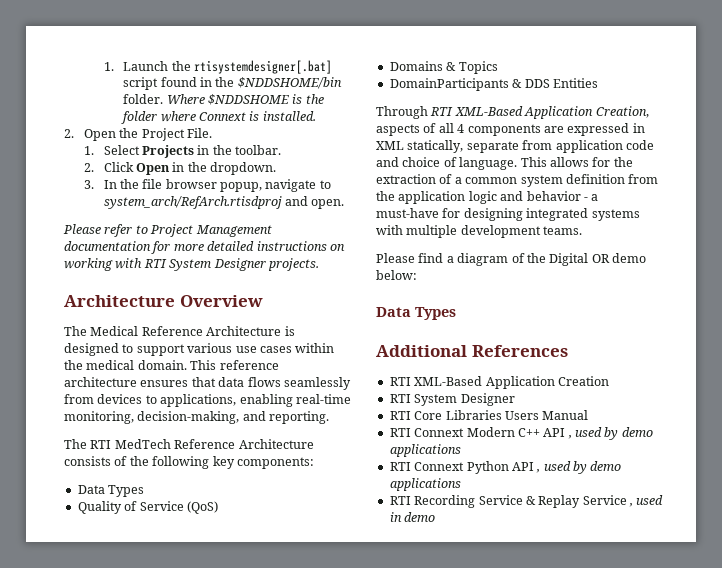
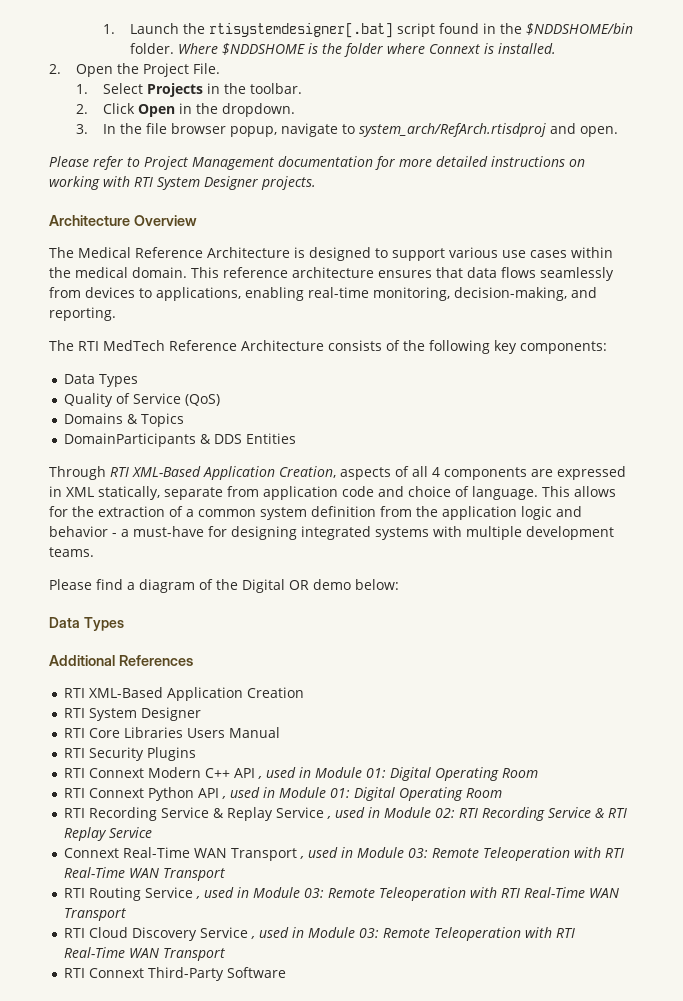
+ RTI Security Plugins
- RTI Connext Modern C++ API , used by demo applications
+ RTI Connext Modern C++ API , used in Module 01: Digital Operating Room
- RTI Connext Python API , used by demo applications
+ RTI Connext Python API , used in Module 01: Digital Operating Room
- RTI Recording Service & Replay Service , used in demo
+ RTI Recording Service & Replay Service , used in Module 02: RTI Recording Service & RTI Replay Service
+ Connext Real-Time WAN Transport , used in Module 03: Remote Teleoperation with RTI Real-Time WAN Transport
+ RTI Routing Service , used in Module 03: Remote Teleoperation with RTI Real-Time WAN Transport
+ RTI Cloud Discovery Service , used in Module 03: Remote Teleoperation with RTI Real-Time WAN Transport
+ RTI Connext Third-Party Software

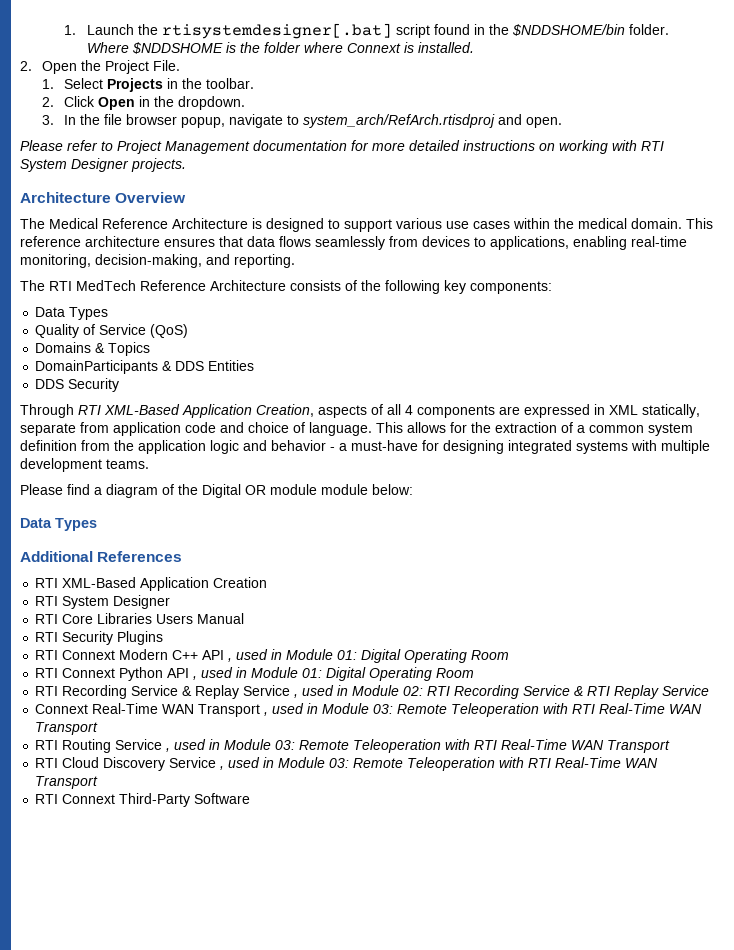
+ DDS Security
- Please find a diagram of the Digital OR demo below:
+ Please find a diagram of the Digital OR module module below:

